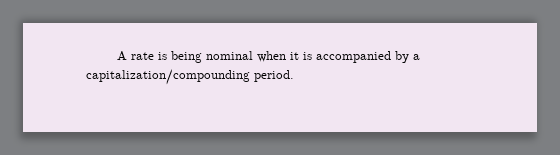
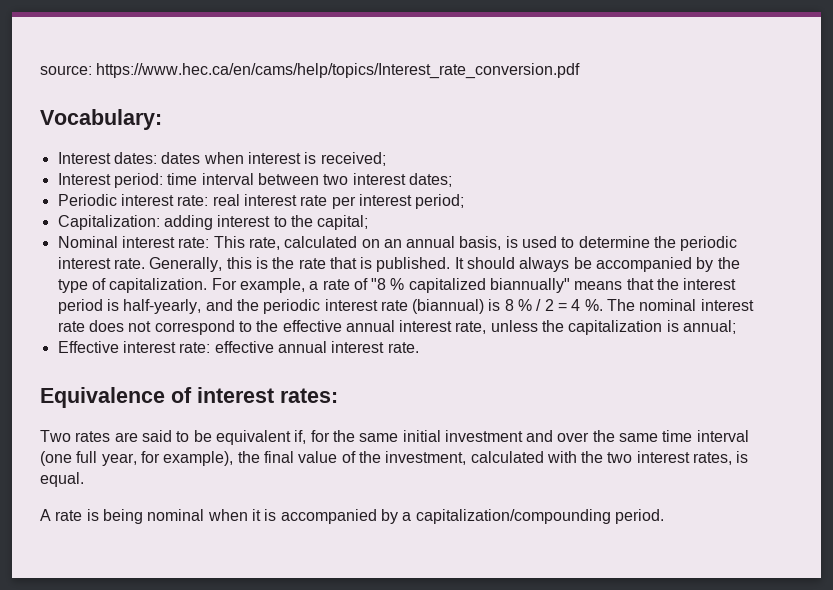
+ source: https://www.hec.ca/en/cams/help/topics/Interest_rate_conversion.pdf
+ Vocabulary:
+ Interest dates: dates when interest is received;
+ Interest period: time interval between two interest dates;
+ Periodic interest rate: real interest rate per interest period;
+ Capitalization: adding interest to the capital;
+ Nominal interest rate: This rate, calculated on an annual basis, is used to determine the periodic interest rate. Generally, this is the rate that is published. It should always be accompanied by the type of capitalization. For example, a rate of "8 % capitalized biannually" means that the interest period is half‐yearly, and the periodic interest rate (biannual) is 8 % / 2 = 4 %. The nominal interest rate does not correspond to the effective annual interest rate, unless the capitalization is annual;
+ Effective interest rate: effective annual interest rate.
+ Equivalence of interest rates:
+ Two rates are said to be equivalent if, for the same initial investment and over the same time interval (one full year, for example), the final value of the investment, calculated with the two interest rates, is equal.

